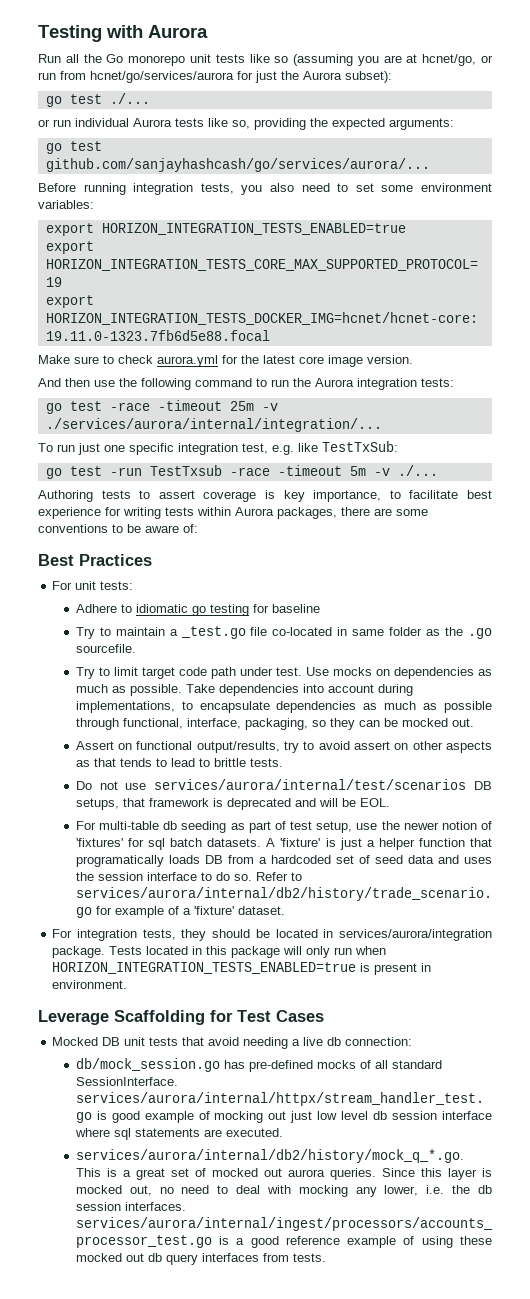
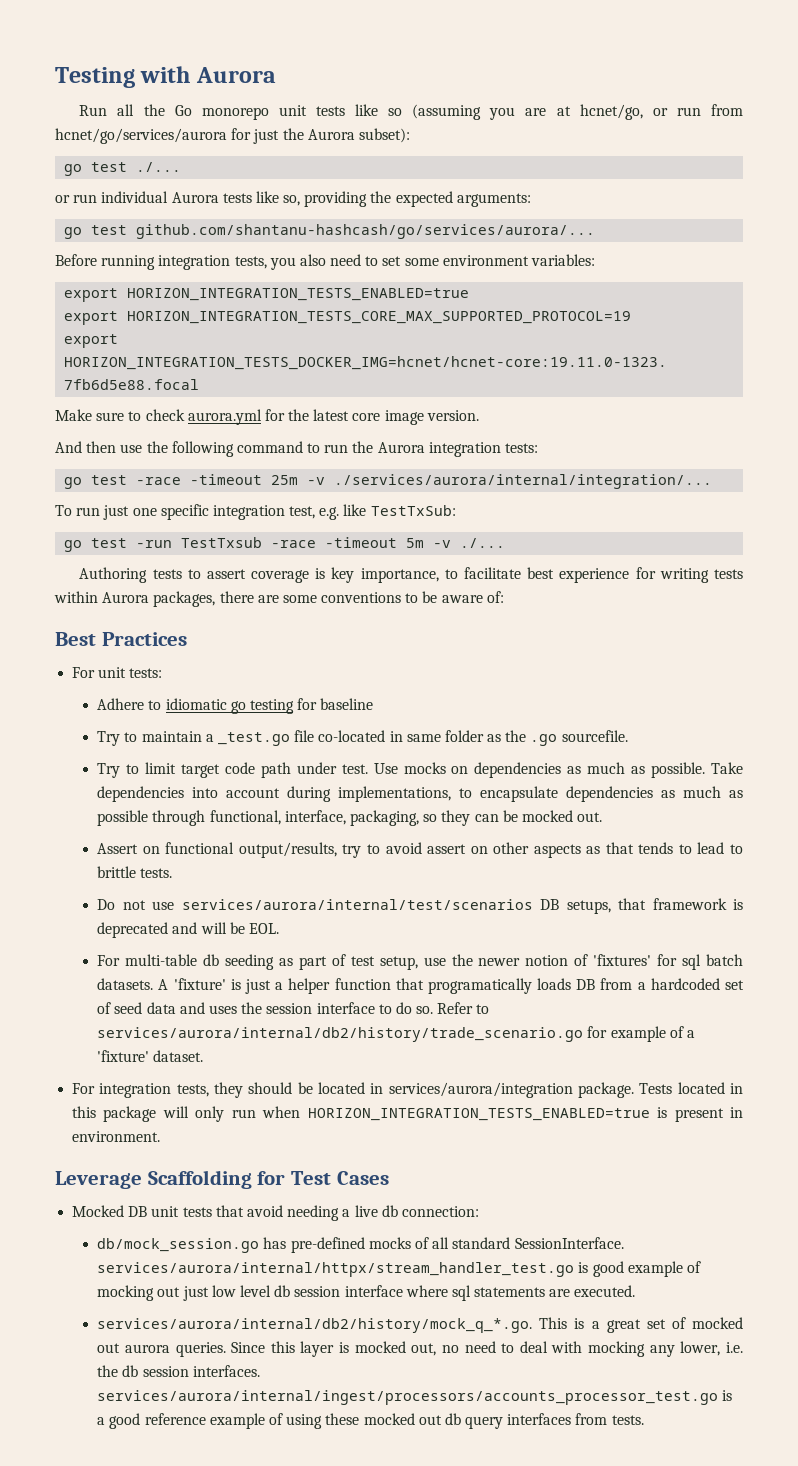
- go test github.com/sanjayhashcash/go/services/aurora/...
+ go test github.com/shantanu-hashcash/go/services/aurora/...

